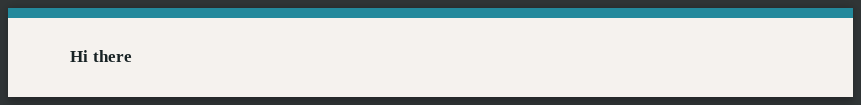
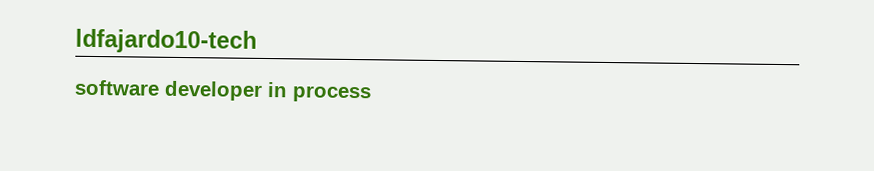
- Hi there
+ ldfajardo10-tech
+ software developer in process

